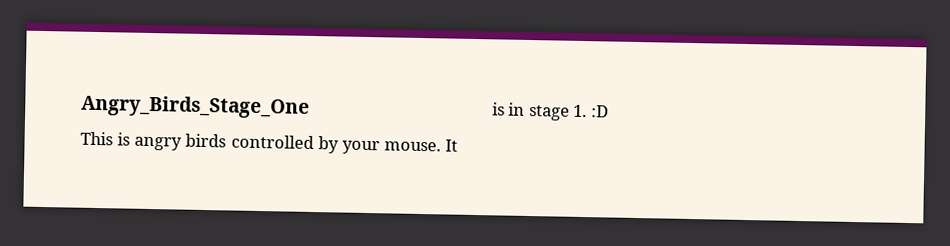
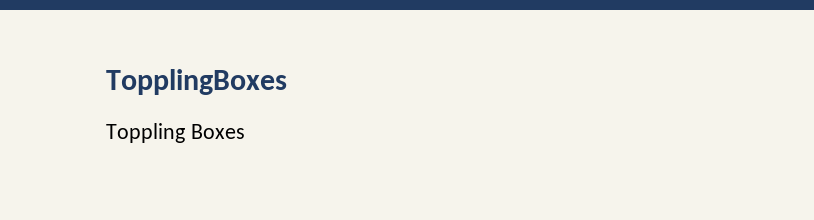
- Angry_Birds_Stage_One
- This is angry birds controlled by your mouse. It is in stage 1. :D
+ TopplingBoxes
+ Toppling Boxes

